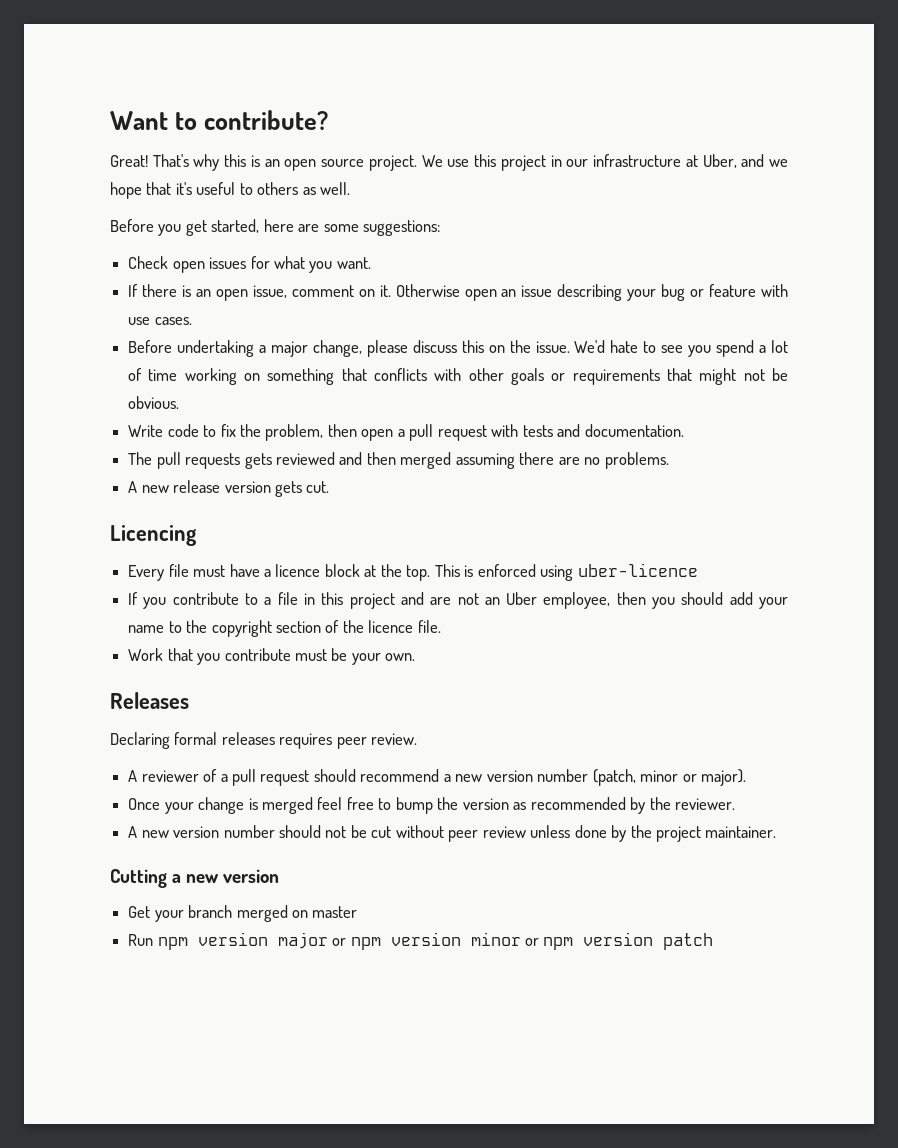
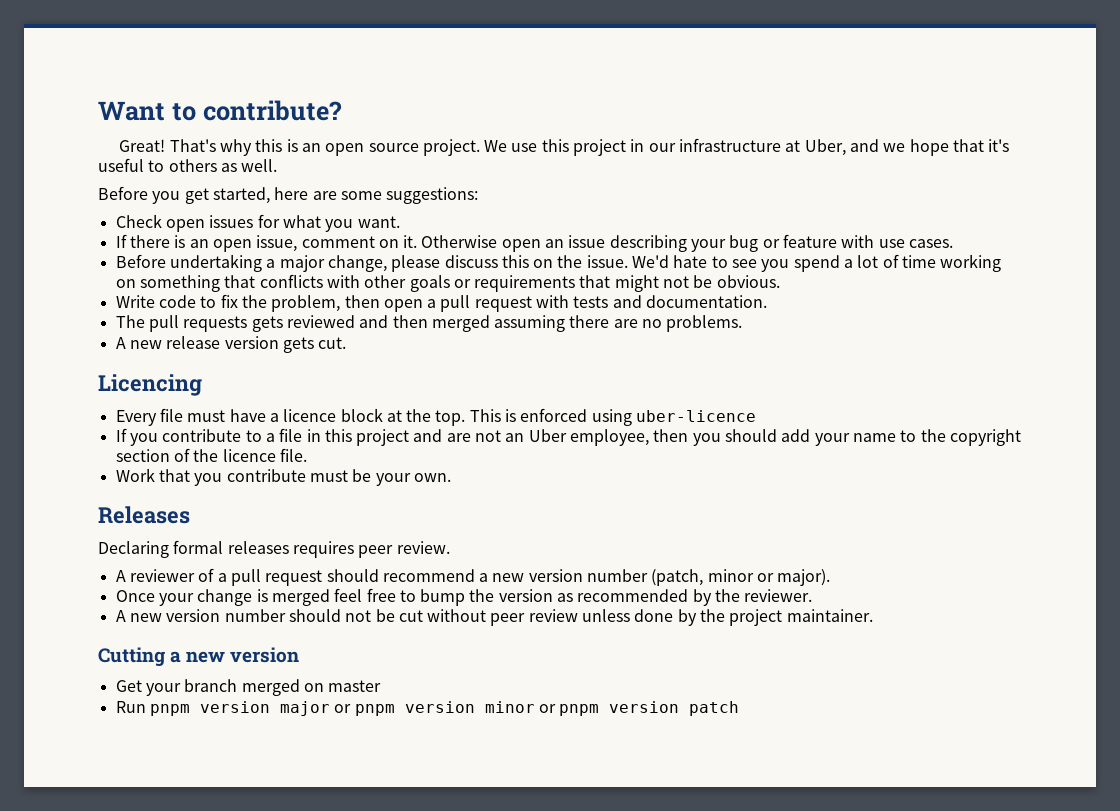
- Run npm version major or npm version minor or npm version patch
+ Run pnpm version major or pnpm version minor or pnpm version patch

